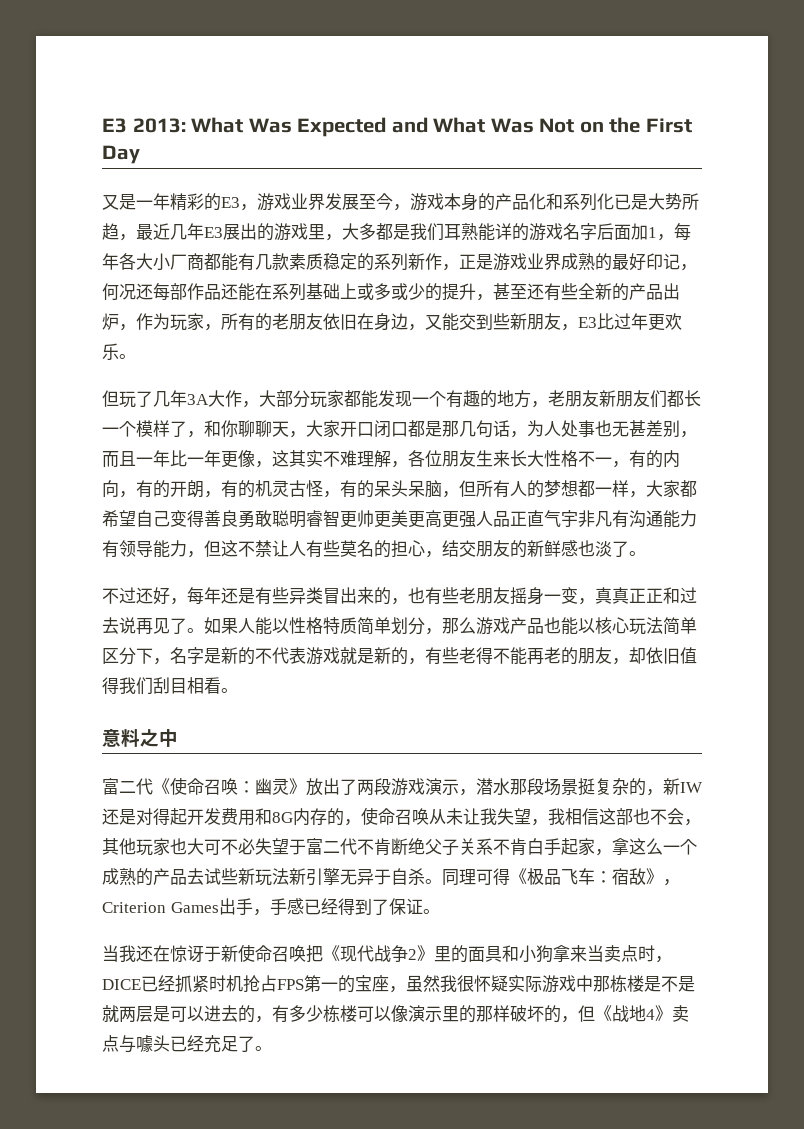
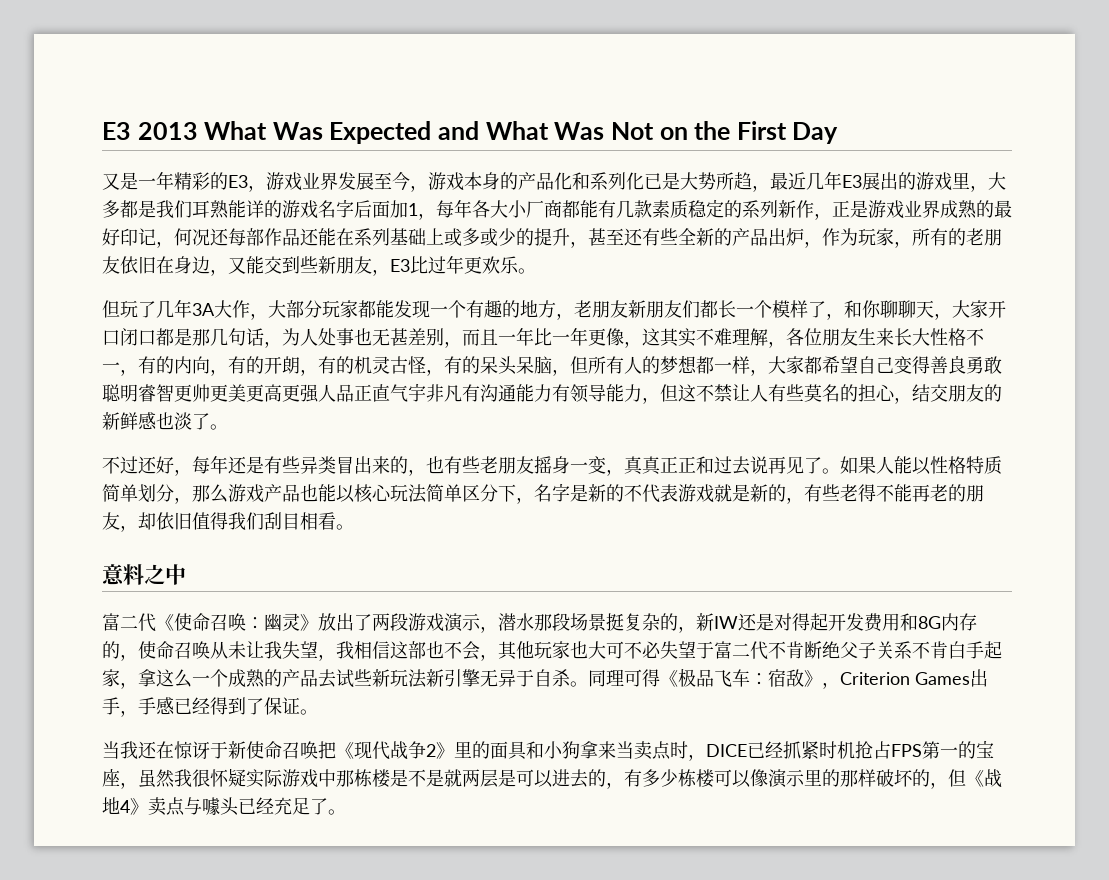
- E3 2013: What Was Expected and What Was Not on the First Day
+ E3 2013 What Was Expected and What Was Not on the First Day

